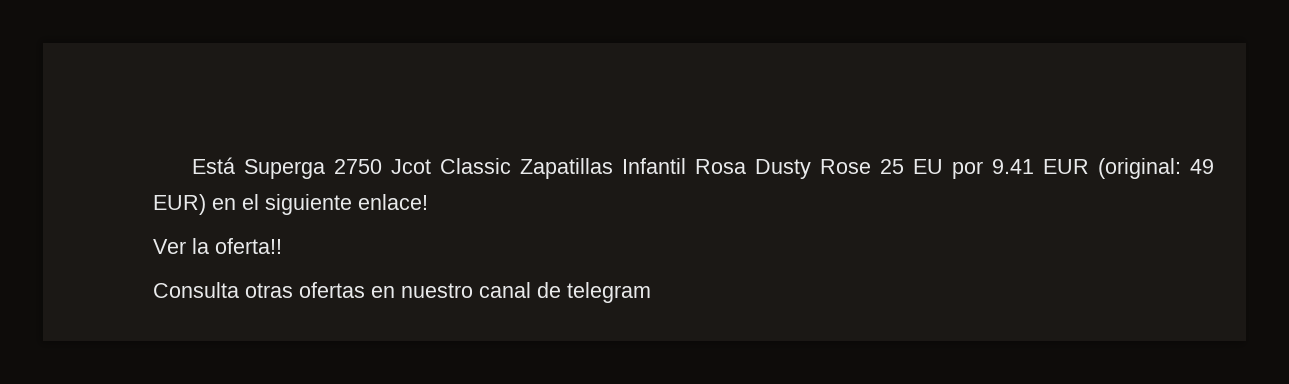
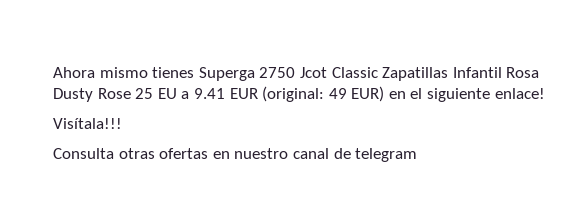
- Está Superga 2750 Jcot Classic Zapatillas Infantil Rosa Dusty Rose 25 EU por 9.41 EUR (original: 49 EUR) en el siguiente enlace!
+ Ahora mismo tienes Superga 2750 Jcot Classic Zapatillas Infantil Rosa Dusty Rose 25 EU a 9.41 EUR (original: 49 EUR) en el siguiente enlace!
- Ver la oferta!!
+ Visítala!!!

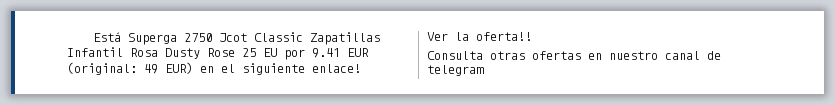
- Ahora mismo tienes Superga 2750 Jcot Classic Zapatillas Infantil Rosa Dusty Rose 25 EU a 9.41 EUR (original: 49 EUR) en el siguiente enlace!
+ Está Superga 2750 Jcot Classic Zapatillas Infantil Rosa Dusty Rose 25 EU por 9.41 EUR (original: 49 EUR) en el siguiente enlace!
- Visítala!!!
+ Ver la oferta!!

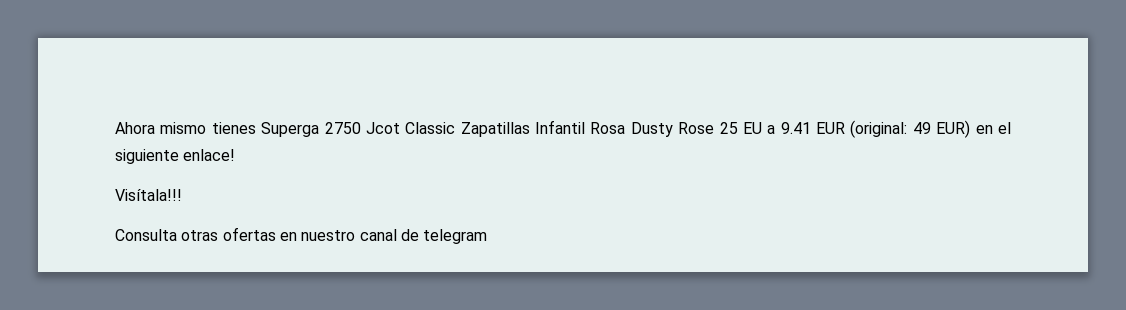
- Está Superga 2750 Jcot Classic Zapatillas Infantil Rosa Dusty Rose 25 EU por 9.41 EUR (original: 49 EUR) en el siguiente enlace!
+ Ahora mismo tienes Superga 2750 Jcot Classic Zapatillas Infantil Rosa Dusty Rose 25 EU a 9.41 EUR (original: 49 EUR) en el siguiente enlace!
- Ver la oferta!!
+ Visítala!!!

